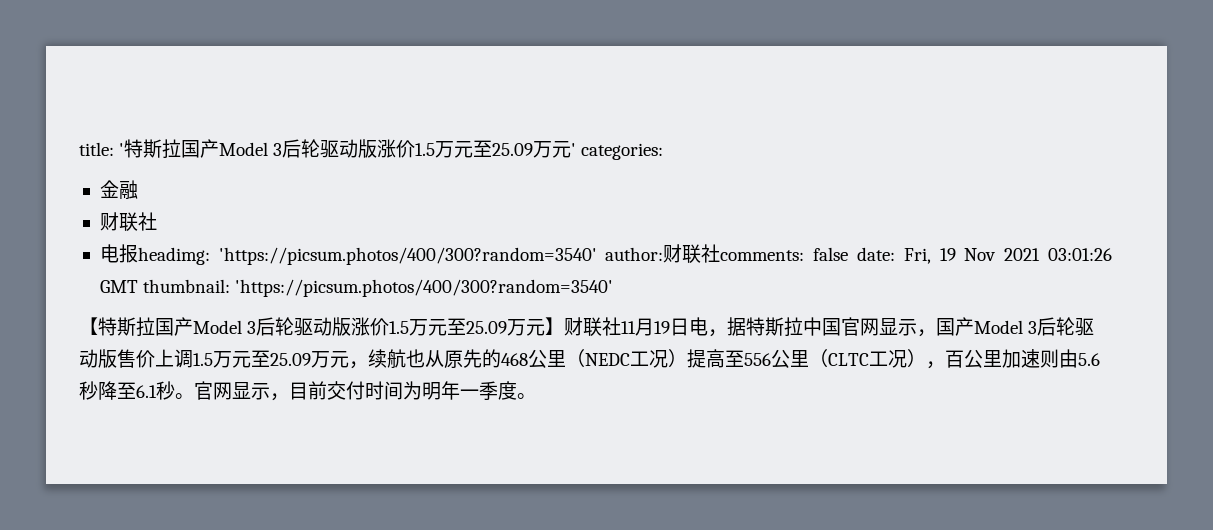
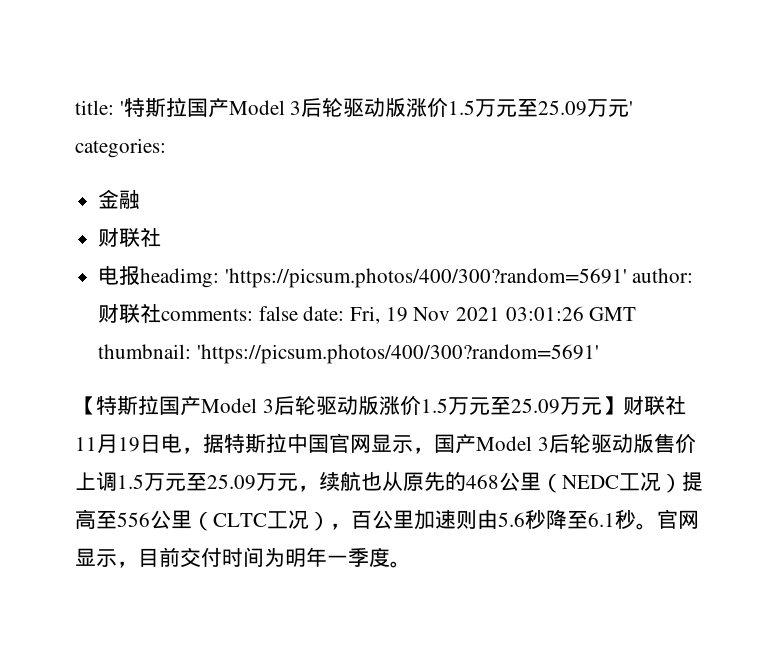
- 电报headimg: 'https://picsum.photos/400/300?random=3540' author:财联社comments: false date: Fri, 19 Nov 2021 03:01:26 GMT thumbnail: 'https://picsum.photos/400/300?random=3540'
+ 电报headimg: 'https://picsum.photos/400/300?random=5691' author:财联社comments: false date: Fri, 19 Nov 2021 03:01:26 GMT thumbnail: 'https://picsum.photos/400/300?random=5691'

